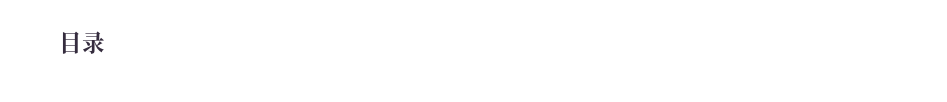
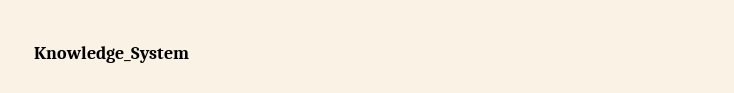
- 目录
+ Knowledge_System

